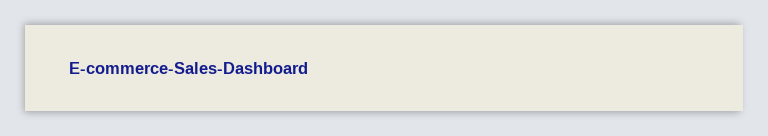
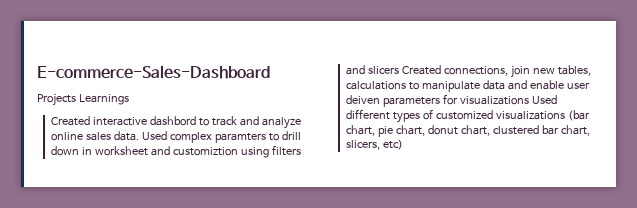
+ Projects Learnings
+ Created interactive dashbord to track and analyze online sales data. Used complex paramters to drill down in worksheet and customiztion using filters and slicers Created connections, join new tables, calculations to manipulate data and enable user deiven parameters for visualizations Used different types of customized visualizations (bar chart, pie chart, donut chart, clustered bar chart, slicers, etc)

